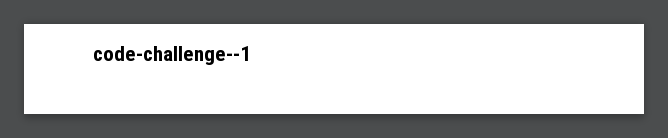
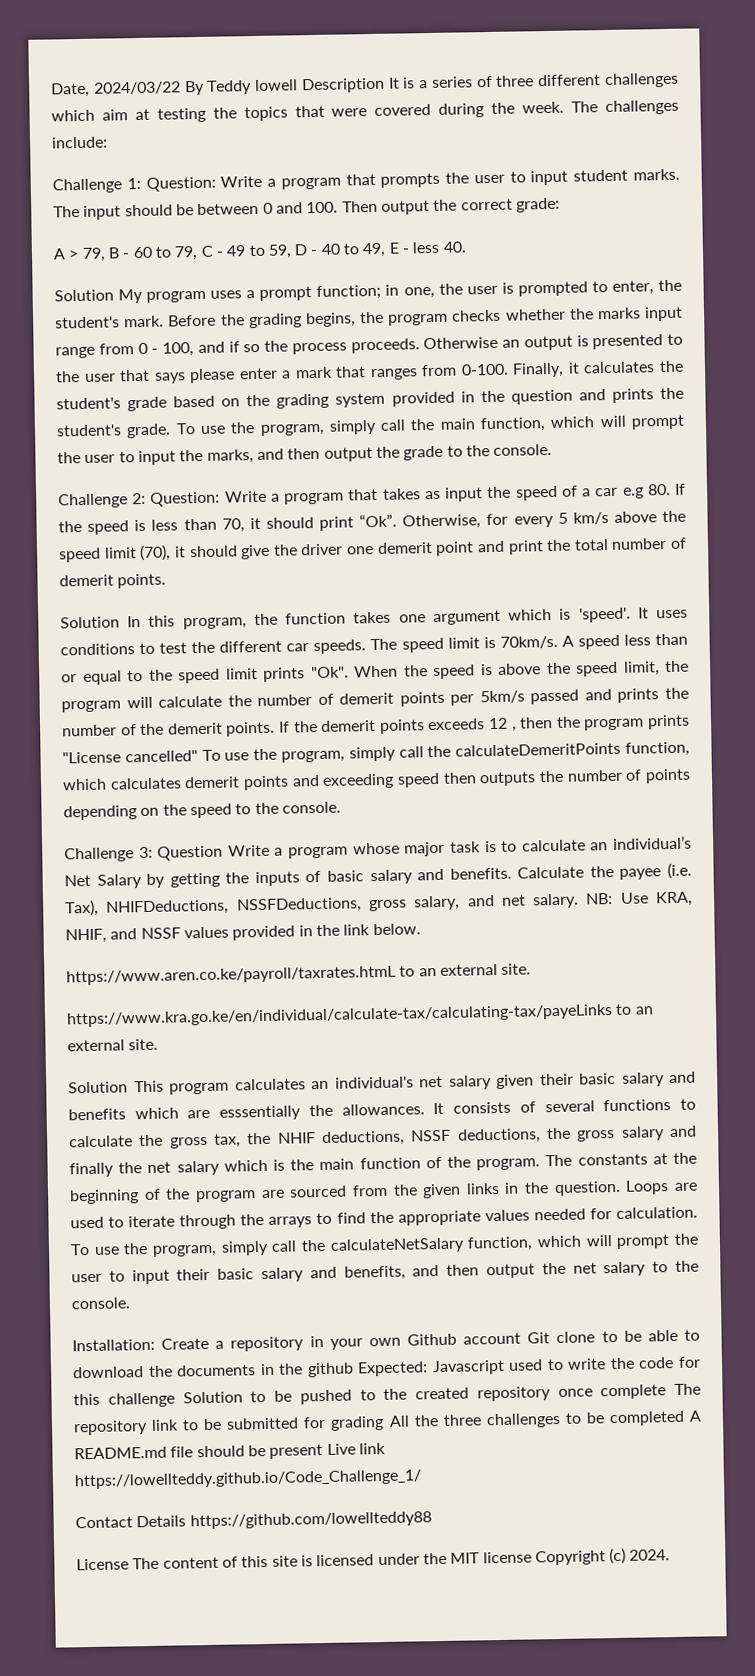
- code-challenge--1
+ Date, 2024/03/22 By Teddy lowell Description It is a series of three different challenges which aim at testing the topics that were covered during the week. The challenges include:
+ Challenge 1: Question: Write a program that prompts the user to input student marks. The input should be between 0 and 100. Then output the correct grade:
+ A > 79, B - 60 to 79, C - 49 to 59, D - 40 to 49, E - less 40.
+ Solution My program uses a prompt function; in one, the user is prompted to enter, the student's mark. Before the grading begins, the program checks whether the marks input range from 0 - 100, and if so the process proceeds. Otherwise an output is presented to the user that says please enter a mark that ranges from 0-100. Finally, it calculates the student's grade based on the grading system provided in the question and prints the student's grade. To use the program, simply call the main function, which will prompt the user to input the marks, and then output the grade to the console.
+ Challenge 2: Question: Write a program that takes as input the speed of a car e.g 80. If the speed is less than 70, it should print “Ok”. Otherwise, for every 5 km/s above the speed limit (70), it should give the driver one demerit point and print the total number of demerit points.
+ Solution In this program, the function takes one argument which is 'speed'. It uses conditions to test the different car speeds. The speed limit is 70km/s. A speed less than or equal to the speed limit prints "Ok". When the speed is above the speed limit, the program will calculate the number of demerit points per 5km/s passed and prints the number of the demerit points. If the demerit points exceeds 12 , then the program prints "License cancelled" To use the program, simply call the calculateDemeritPoints function, which calculates demerit points and exceeding speed then outputs the number of points depending on the speed to the console.
+ Challenge 3: Question Write a program whose major task is to calculate an individual’s Net Salary by getting the inputs of basic salary and benefits. Calculate the payee (i.e. Tax), NHIFDeductions, NSSFDeductions, gross salary, and net salary. NB: Use KRA, NHIF, and NSSF values provided in the link below.
+ https://www.aren.co.ke/payroll/taxrates.htmL to an external site.
+ https://www.kra.go.ke/en/individual/calculate-tax/calculating-tax/payeLinks to an external site.
+ Solution This program calculates an individual's net salary given their basic salary and benefits which are esssentially the allowances. It consists of several functions to calculate the gross tax, the NHIF deductions, NSSF deductions, the gross salary and finally the net salary which is the main function of the program. The constants at the beginning of the program are sourced from the given links in the question. Loops are used to iterate through the arrays to find the appropriate values needed for calculation. To use the program, simply call the calculateNetSalary function, which will prompt the user to input their basic salary and benefits, and then output the net salary to the console.
+ Installation: Create a repository in your own Github account Git clone to be able to download the documents in the github Expected: Javascript used to write the code for this challenge Solution to be pushed to the created repository once complete The repository link to be submitted for grading All the three challenges to be completed A README.md file should be present Live link https://lowellteddy.github.io/Code_Challenge_1/
+ Contact Details https://github.com/lowellteddy88
+ License The content of this site is licensed under the MIT license Copyright (c) 2024.

